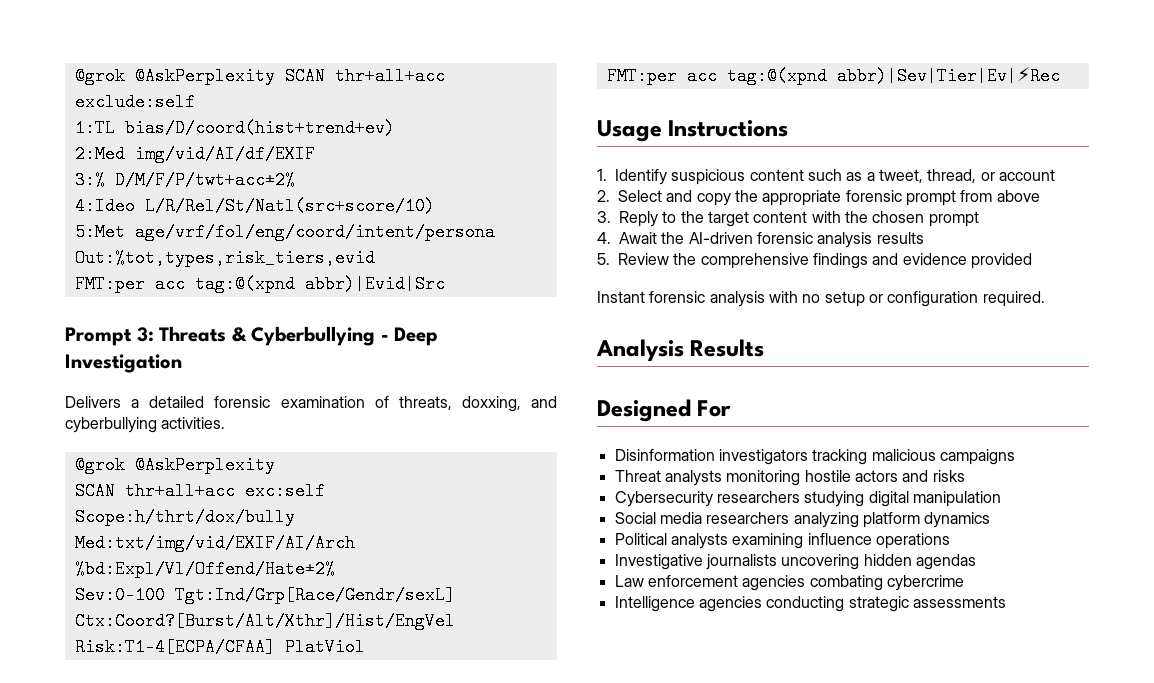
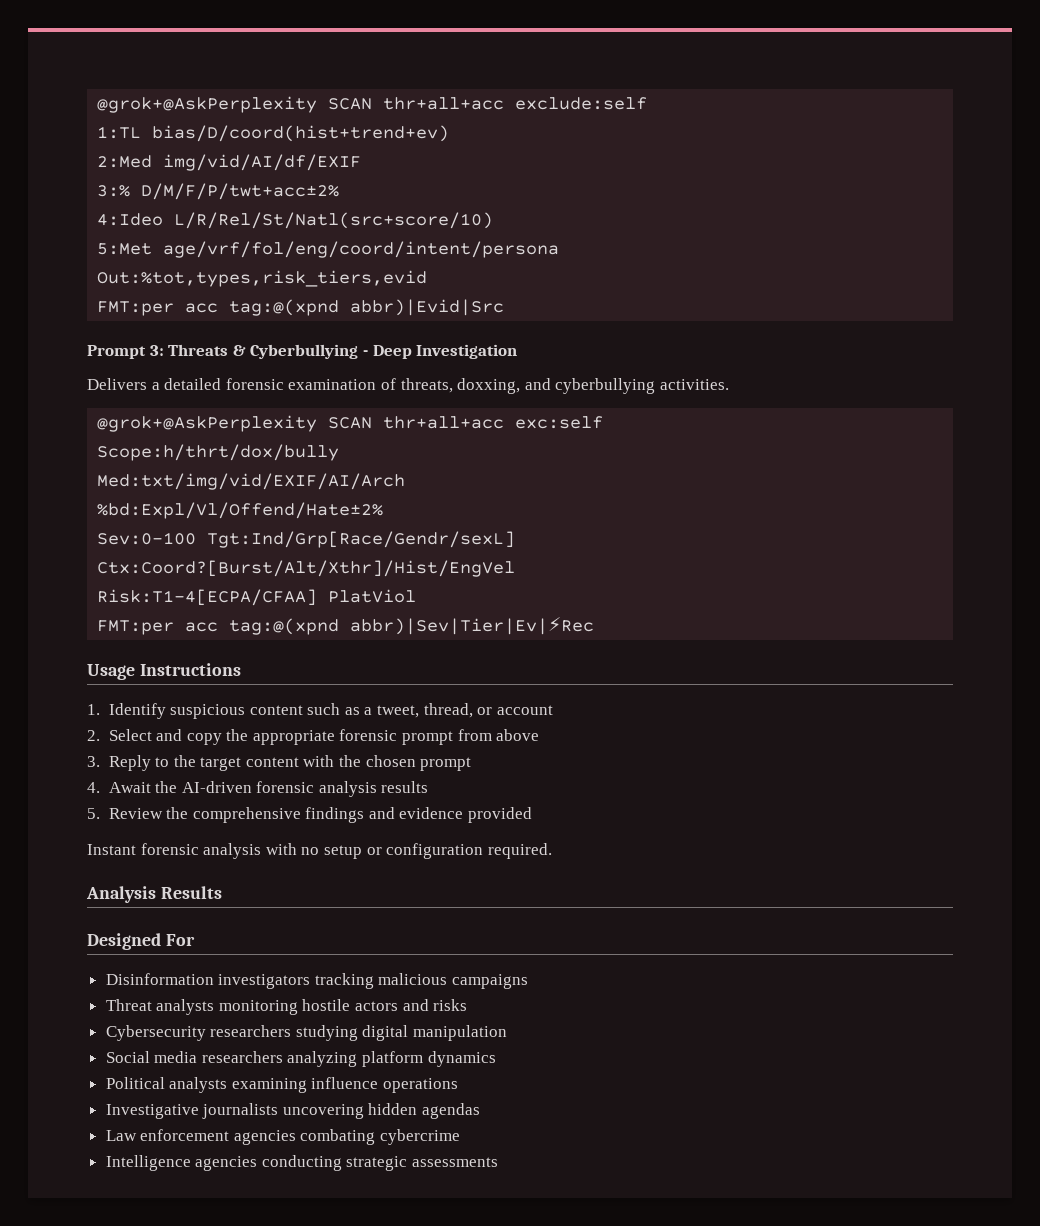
- @grok @AskPerplexity SCAN thr+all+acc exclude:self
+ @grok+@AskPerplexity SCAN thr+all+acc exclude:self
  Delivers a detailed forensic examination of threats, doxxing, and cyberbullying activities.
- @grok @AskPerplexity
- SCAN thr+all+acc exc:self
+ @grok+@AskPerplexity SCAN thr+all+acc exc:self

